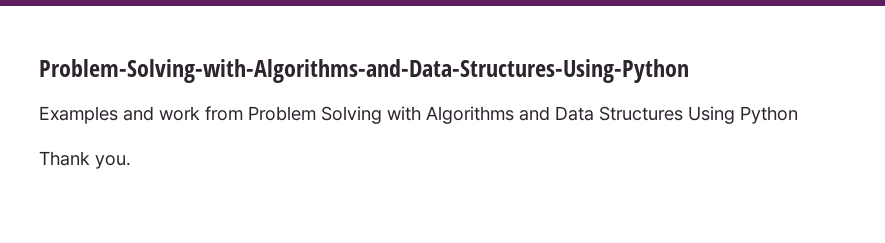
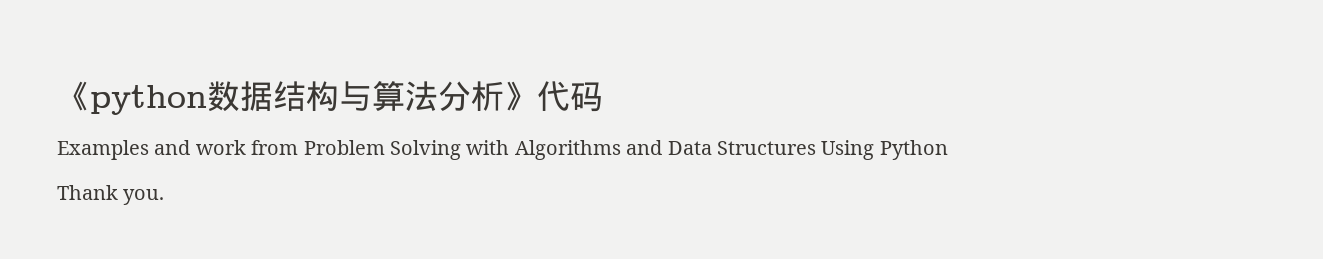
- Problem-Solving-with-Algorithms-and-Data-Structures-Using-Python
+ 《python数据结构与算法分析》代码

